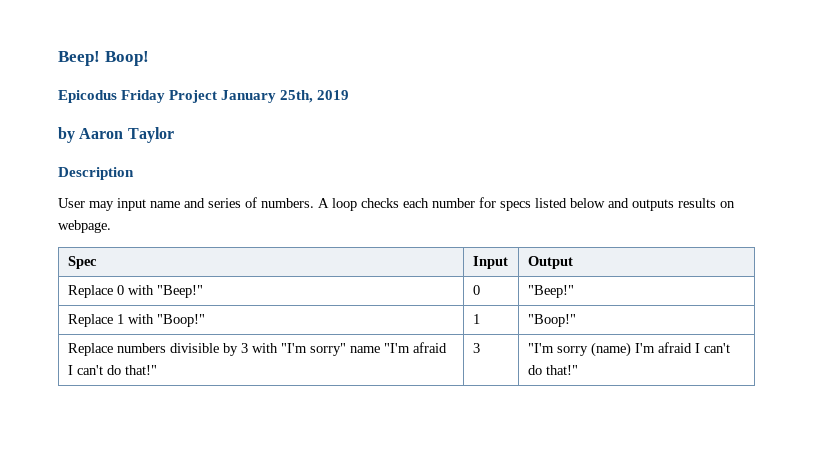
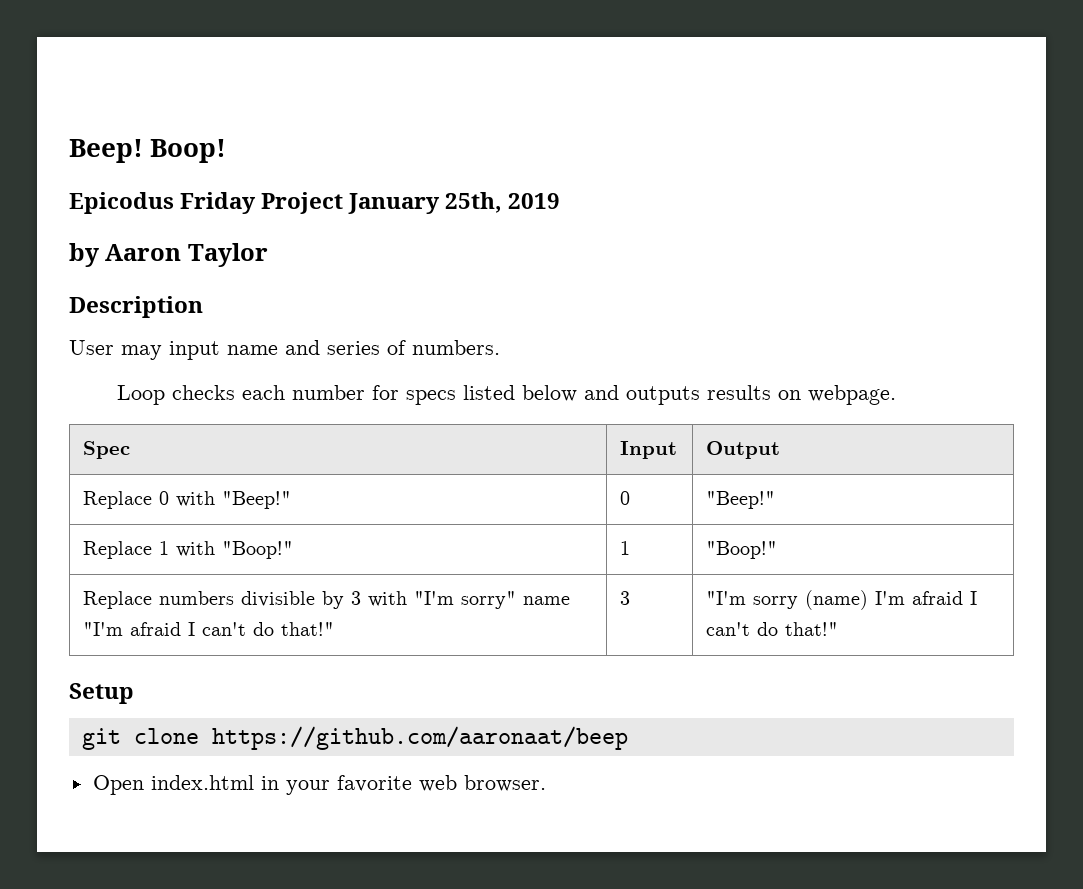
- User may input name and series of numbers. A loop checks each number for specs listed below and outputs results on webpage.
+ User may input name and series of numbers.
+ Loop checks each number for specs listed below and outputs results on webpage.
+ Setup
+ git clone https://github.com/aaronaat/beep
+ Open index.html in your favorite web browser.

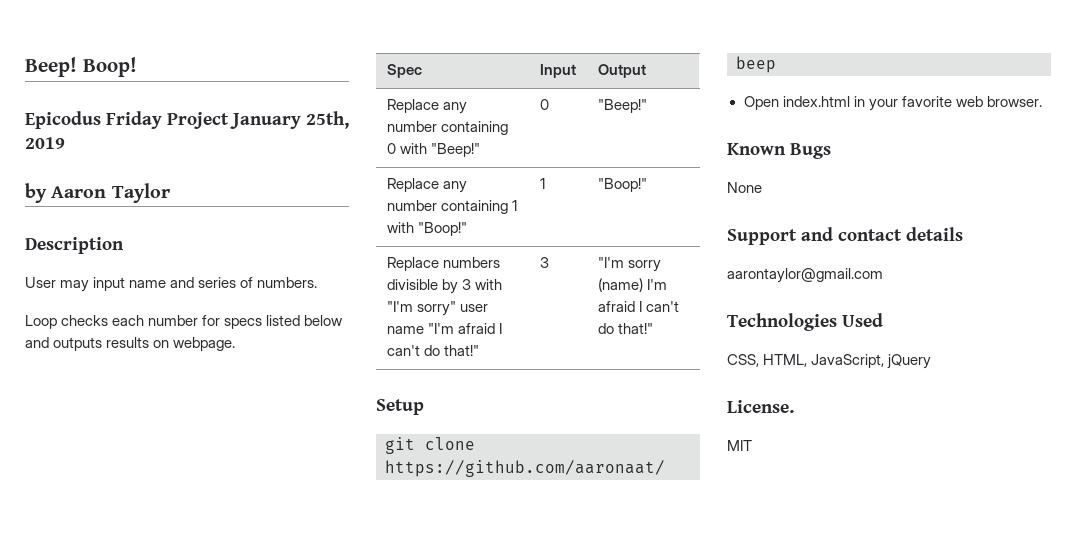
- Replace 0 with "Beep!" | 0 | "Beep!"
+ Replace any number containing 0 with "Beep!" | 0 | "Beep!"
- Replace 1 with "Boop!" | 1 | "Boop!"
+ Replace any number containing 1 with "Boop!" | 1 | "Boop!"
- Replace numbers divisible by 3 with "I'm sorry" name "I'm afraid I can't do that!" | 3 | "I'm sorry (name) I'm afraid I can't do that!"
+ Replace numbers divisible by 3 with "I'm sorry" user name "I'm afraid I can't do that!" | 3 | "I'm sorry (name) I'm afraid I can't do that!"
+ Known Bugs
+ None
+ Support and contact details
+ aarontaylor@gmail.com
+ Technologies Used
+ CSS, HTML, JavaScript, jQuery
+ License.
+ MIT

